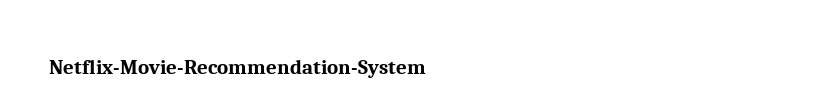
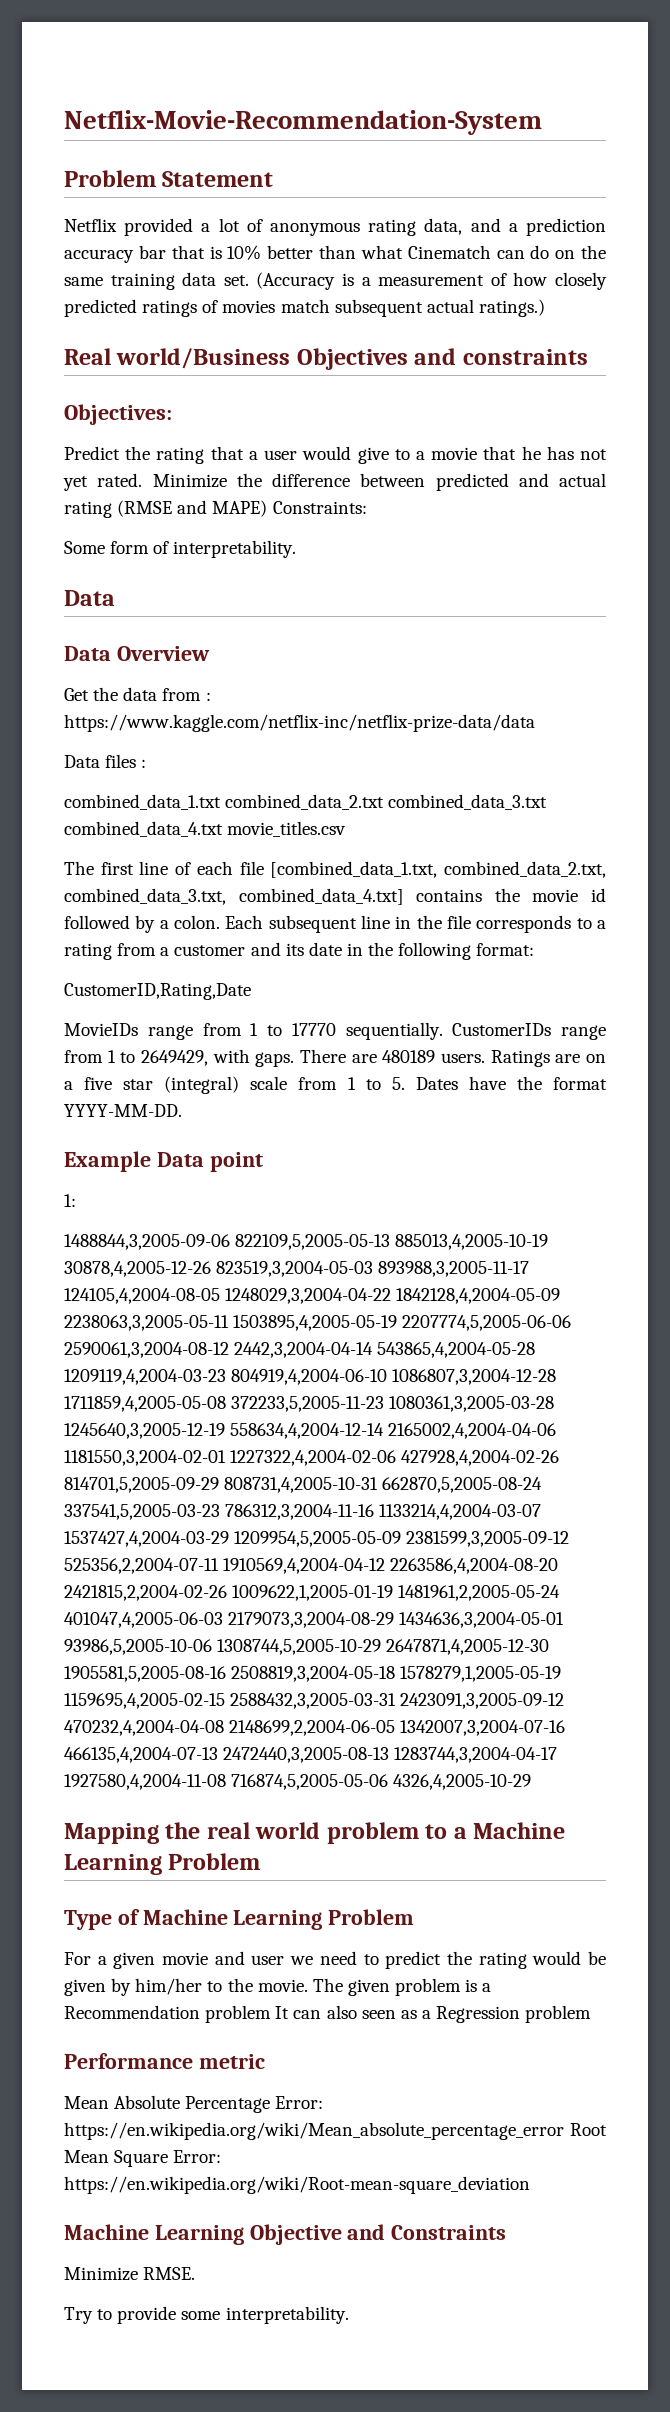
+ Problem Statement
+ Netflix provided a lot of anonymous rating data, and a prediction accuracy bar that is 10% better than what Cinematch can do on the same training data set. (Accuracy is a measurement of how closely predicted ratings of movies match subsequent actual ratings.)
+ Real world/Business Objectives and constraints
+ Objectives:
+ Predict the rating that a user would give to a movie that he has not yet rated. Minimize the difference between predicted and actual rating (RMSE and MAPE) Constraints:
+ Some form of interpretability.
+ Data
+ Data Overview
+ Get the data from : https://www.kaggle.com/netflix-inc/netflix-prize-data/data
+ Data files :
+ combined_data_1.txt combined_data_2.txt combined_data_3.txt combined_data_4.txt movie_titles.csv
+ The first line of each file [combined_data_1.txt, combined_data_2.txt, combined_data_3.txt, combined_data_4.txt] contains the movie id followed by a colon. Each subsequent line in the file corresponds to a rating from a customer and its date in the following format:
+ CustomerID,Rating,Date
+ MovieIDs range from 1 to 17770 sequentially. CustomerIDs range from 1 to 2649429, with gaps. There are 480189 users. Ratings are on a five star (integral) scale from 1 to 5. Dates have the format YYYY-MM-DD.
+ Example Data point
+ 1:
+ 1488844,3,2005-09-06 822109,5,2005-05-13 885013,4,2005-10-19 30878,4,2005-12-26 823519,3,2004-05-03 893988,3,2005-11-17 124105,4,2004-08-05 1248029,3,2004-04-22 1842128,4,2004-05-09 2238063,3,2005-05-11 1503895,4,2005-05-19 2207774,5,2005-06-06 2590061,3,2004-08-12 2442,3,2004-04-14 543865,4,2004-05-28 1209119,4,2004-03-23 804919,4,2004-06-10 1086807,3,2004-12-28 1711859,4,2005-05-08 372233,5,2005-11-23 1080361,3,2005-03-28 1245640,3,2005-12-19 558634,4,2004-12-14 2165002,4,2004-04-06 1181550,3,2004-02-01 1227322,4,2004-02-06 427928,4,2004-02-26 814701,5,2005-09-29 808731,4,2005-10-31 662870,5,2005-08-24 337541,5,2005-03-23 786312,3,2004-11-16 1133214,4,2004-03-07 1537427,4,2004-03-29 1209954,5,2005-05-09 2381599,3,2005-09-12 525356,2,2004-07-11 1910569,4,2004-04-12 2263586,4,2004-08-20 2421815,2,2004-02-26 1009622,1,2005-01-19 1481961,2,2005-05-24 401047,4,2005-06-03 2179073,3,2004-08-29 1434636,3,2004-05-01 93986,5,2005-10-06 1308744,5,2005-10-29 2647871,4,2005-12-30 1905581,5,2005-08-16 2508819,3,2004-05-18 1578279,1,2005-05-19 1159695,4,2005-02-15 2588432,3,2005-03-31 2423091,3,2005-09-12 470232,4,2004-04-08 2148699,2,2004-06-05 1342007,3,2004-07-16 466135,4,2004-07-13 2472440,3,2005-08-13 1283744,3,2004-04-17 1927580,4,2004-11-08 716874,5,2005-05-06 4326,4,2005-10-29
+ Mapping the real world problem to a Machine Learning Problem
+ Type of Machine Learning Problem
+ For a given movie and user we need to predict the rating would be given by him/her to the movie. The given problem is a Recommendation problem It can also seen as a Regression problem
+ Performance metric
+ Mean Absolute Percentage Error: https://en.wikipedia.org/wiki/Mean_absolute_percentage_error Root Mean Square Error: https://en.wikipedia.org/wiki/Root-mean-square_deviation
+ Machine Learning Objective and Constraints
+ Minimize RMSE.
+ Try to provide some interpretability.

